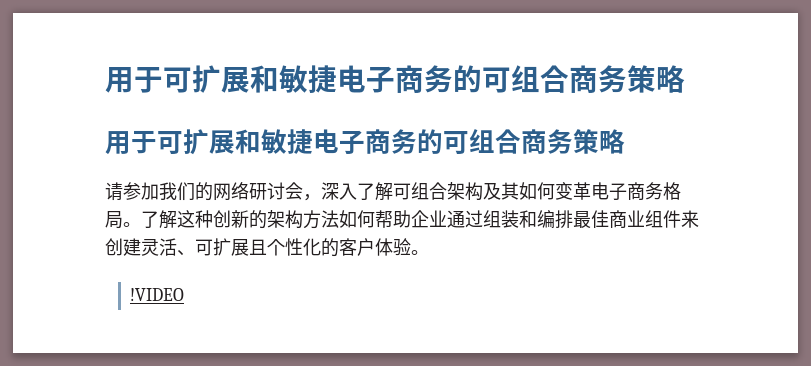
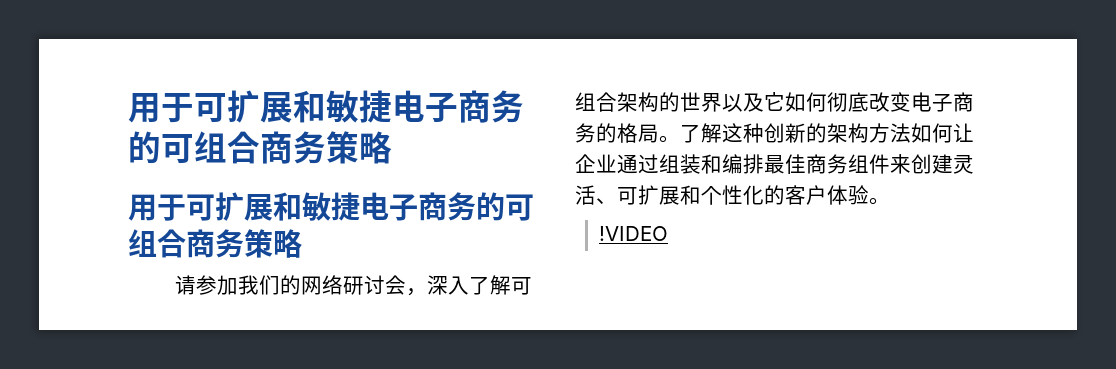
- 请参加我们的网络研讨会，深入了解可组合架构及其如何变革电子商务格局。
+ 请参加我们的网络研讨会，深入了解可组合架构的世界以及它如何彻底改变电子商务的格局。
- 了解这种创新的架构方法如何帮助企业通过组装和编排最佳商业组件来创建灵活、可扩展且个性化的客户体验。
+ 了解这种创新的架构方法如何让企业通过组装和编排最佳商务组件来创建灵活、可扩展和个性化的客户体验。

